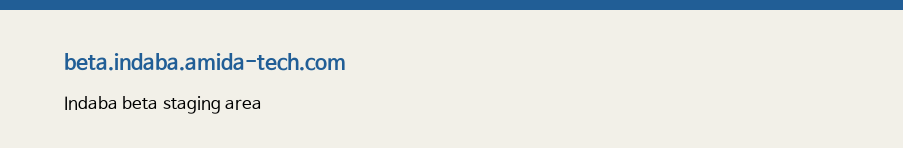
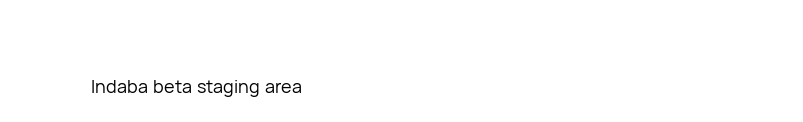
- beta.indaba.amida-tech.com

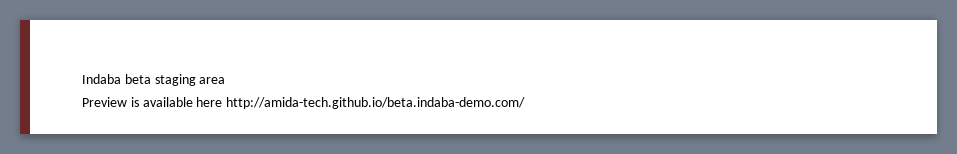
+ Preview is available here http://amida-tech.github.io/beta.indaba-demo.com/

